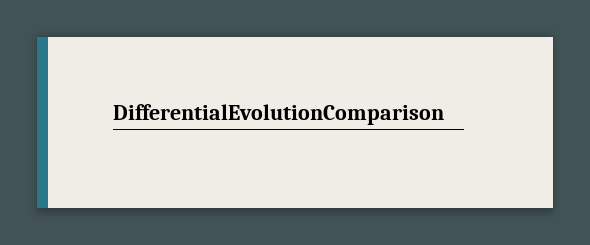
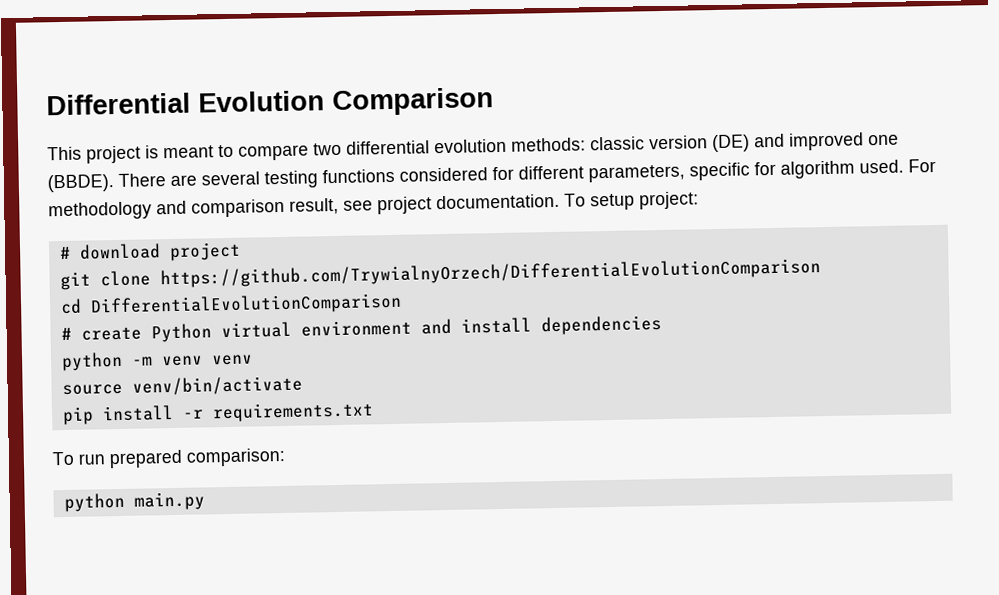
- DifferentialEvolutionComparison
+ Differential Evolution Comparison
+ This project is meant to compare two differential evolution methods: classic version (DE) and improved one (BBDE). There are several testing functions considered for different parameters, specific for algorithm used. For methodology and comparison result, see project documentation. To setup project:
+ # download project
+ git clone https://github.com/TrywialnyOrzech/DifferentialEvolutionComparison
+ cd DifferentialEvolutionComparison
+ # create Python virtual environment and install dependencies
+ python -m venv venv
+ source venv/bin/activate
+ pip install -r requirements.txt
+ To run prepared comparison:
+ python main.py

